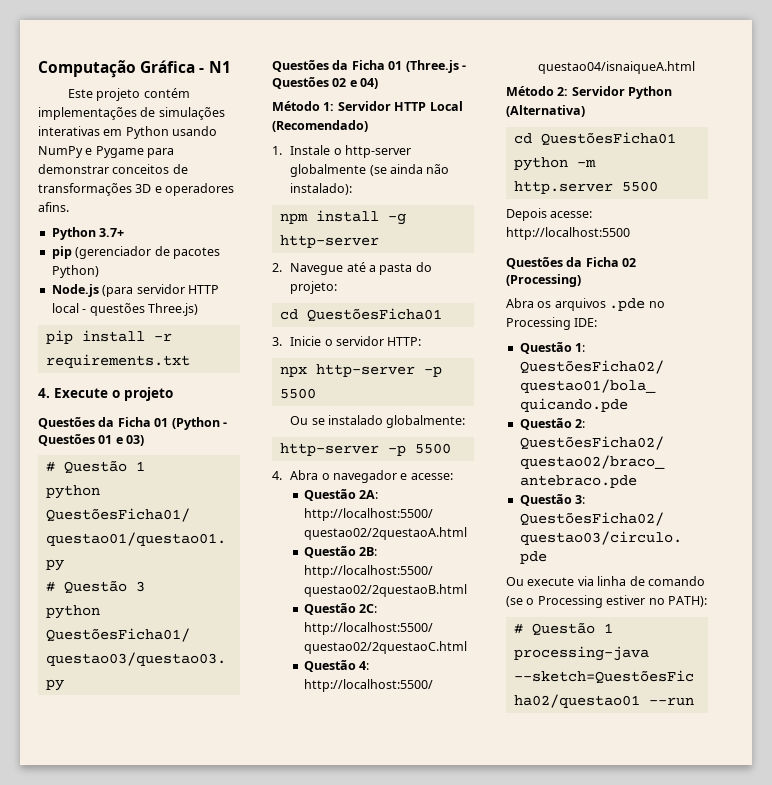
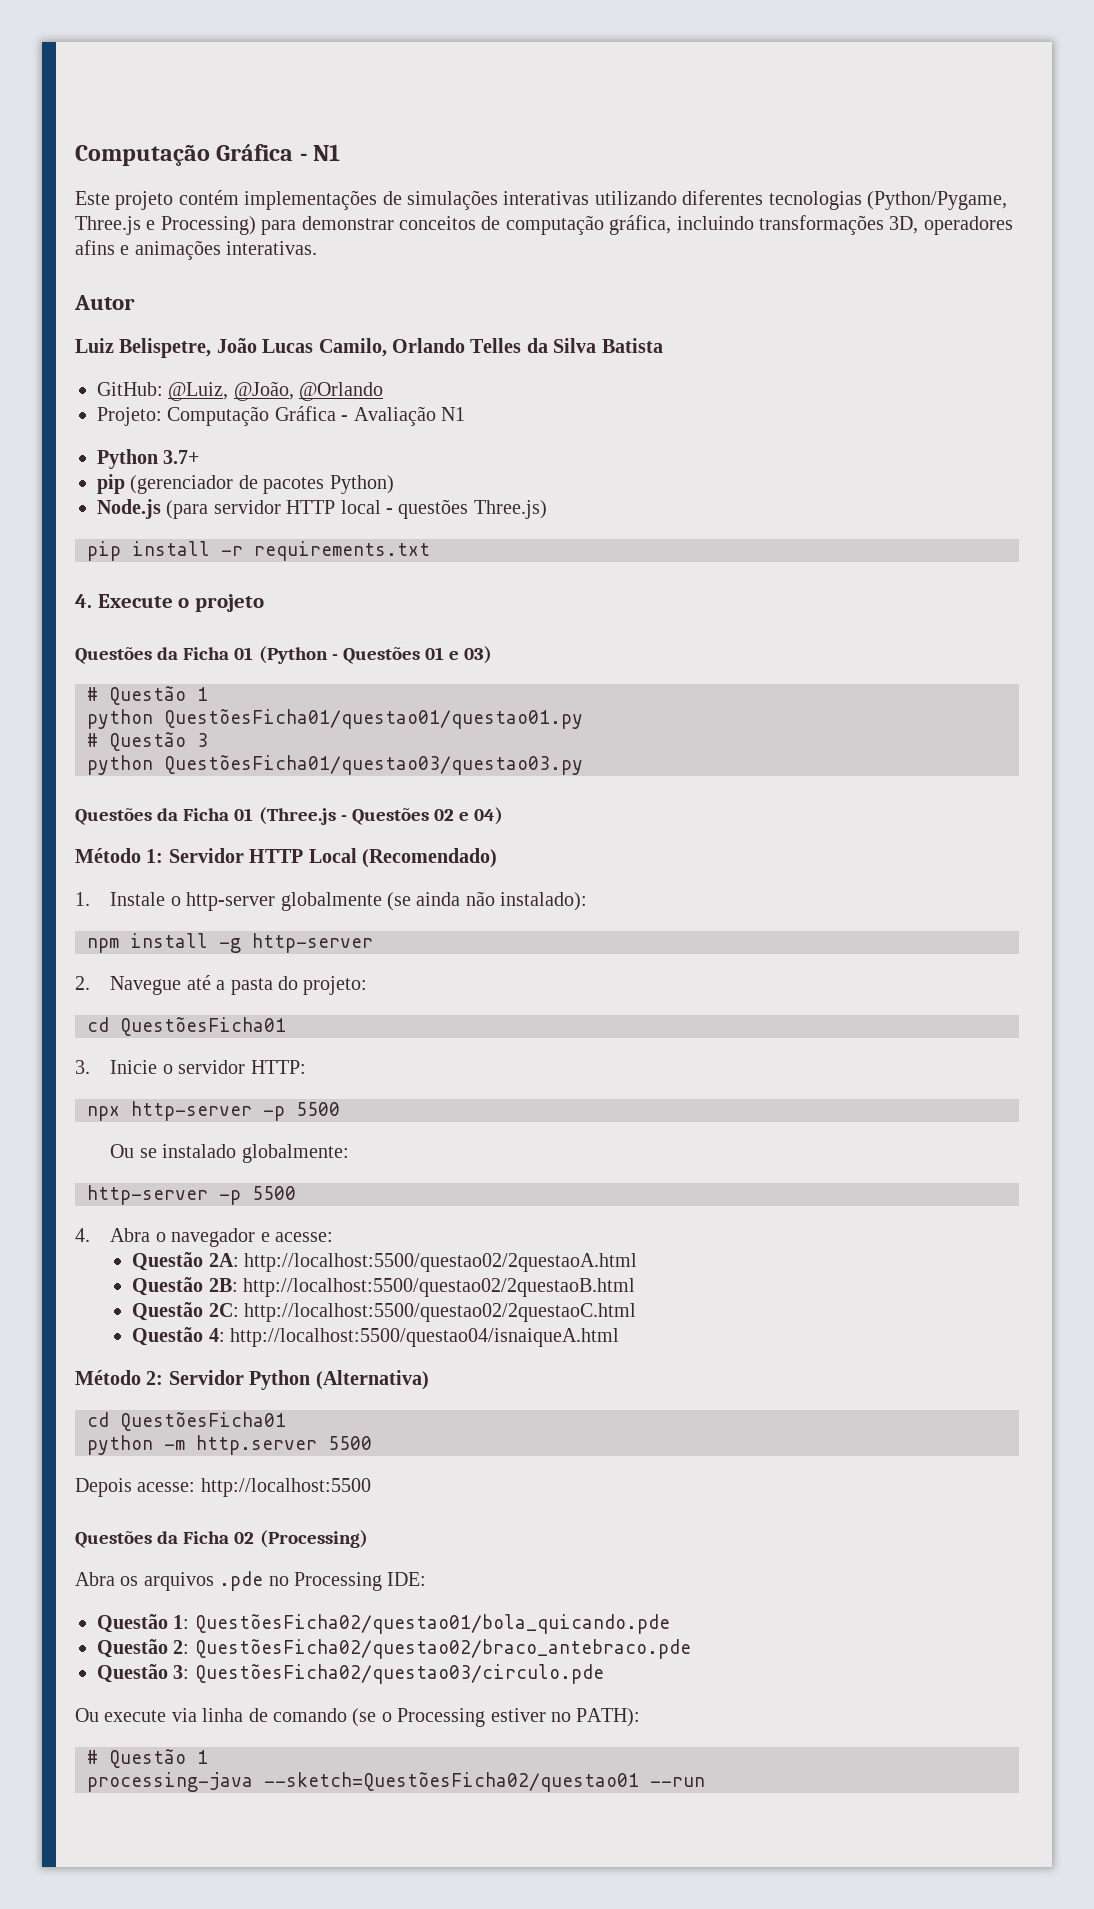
- Este projeto contém implementações de simulações interativas em Python usando NumPy e Pygame para demonstrar conceitos de transformações 3D e operadores afins.
+ Este projeto contém implementações de simulações interativas utilizando diferentes tecnologias (Python/Pygame, Three.js e Processing) para demonstrar conceitos de computação gráfica, incluindo transformações 3D, operadores afins e animações interativas.
+ Autor
+ Luiz Belispetre, João Lucas Camilo, Orlando Telles da Silva Batista
+ GitHub: @Luiz, @João, @Orlando
+ Projeto: Computação Gráfica - Avaliação N1

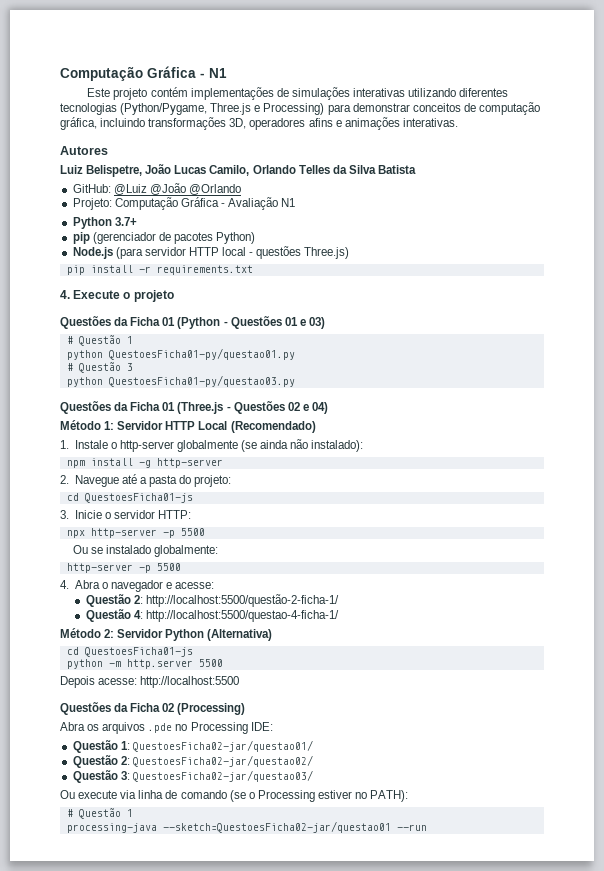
- Autor
+ Autores
- GitHub: @Luiz, @João, @Orlando
+ GitHub: @Luiz @João @Orlando
- python QuestõesFicha01/questao01/questao01.py
+ python QuestoesFicha01-py/questao01.py
- python QuestõesFicha01/questao03/questao03.py
+ python QuestoesFicha01-py/questao03.py
  2. Navegue até a pasta do projeto:
- cd QuestõesFicha01
+ cd QuestoesFicha01-js
- Questão 2A: http://localhost:5500/questao02/2questaoA.html
- Questão 2B: http://localhost:5500/questao02/2questaoB.html
- Questão 2C: http://localhost:5500/questao02/2questaoC.html
+ Questão 2: http://localhost:5500/questão-2-ficha-1/
- Questão 4: http://localhost:5500/questao04/isnaiqueA.html
+ Questão 4: http://localhost:5500/questao-4-ficha-1/
  Método 2: Servidor Python (Alternativa)
- cd QuestõesFicha01
+ cd QuestoesFicha01-js
- Questão 1: QuestõesFicha02/questao01/bola_quicando.pde
- Questão 2: QuestõesFicha02/questao02/braco_antebraco.pde
+ Questão 1: QuestoesFicha02-jar/questao01/
+ Questão 2: QuestoesFicha02-jar/questao02/
- Questão 3: QuestõesFicha02/questao03/circulo.pde
+ Questão 3: QuestoesFicha02-jar/questao03/
- processing-java --sketch=QuestõesFicha02/questao01 --run
+ processing-java --sketch=QuestoesFicha02-jar/questao01 --run

